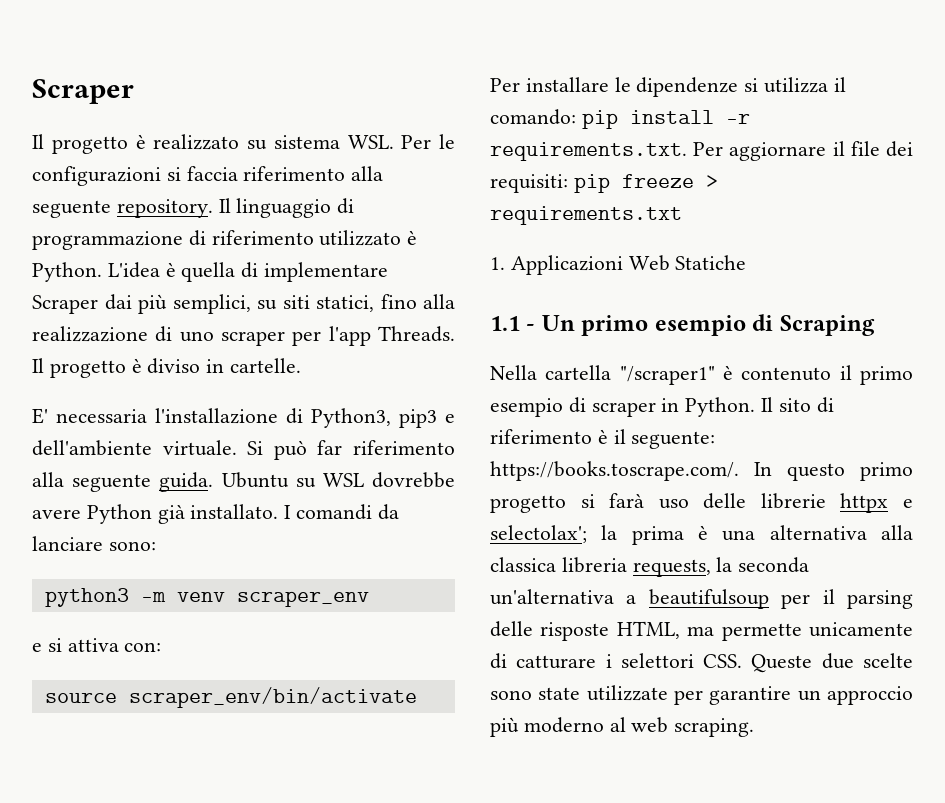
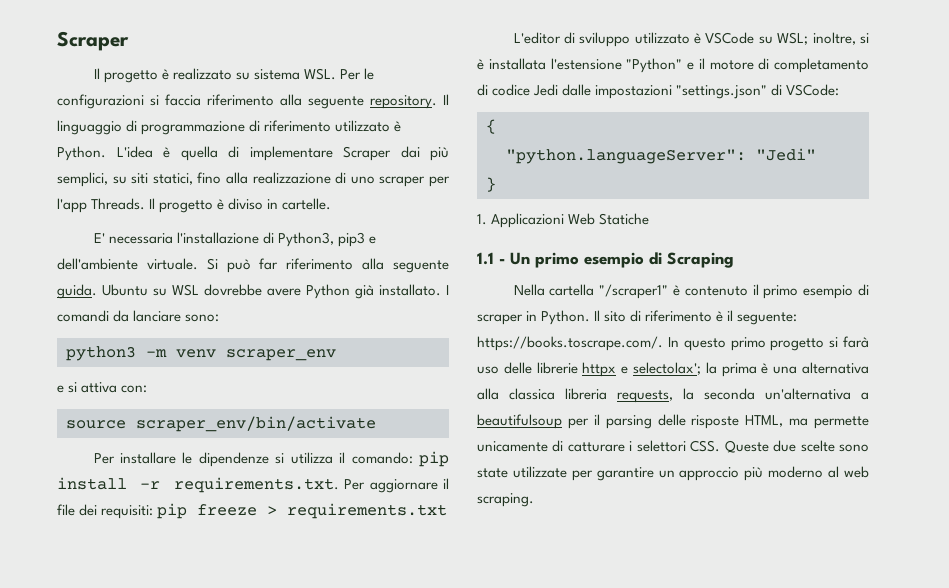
+ L'editor di sviluppo utilizzato è VSCode su WSL; inoltre, si è installata l'estensione "Python" e il motore di completamento di codice Jedi dalle impostazioni "settings.json" di VSCode:
+ {
+ "python.languageServer": "Jedi"
+ }

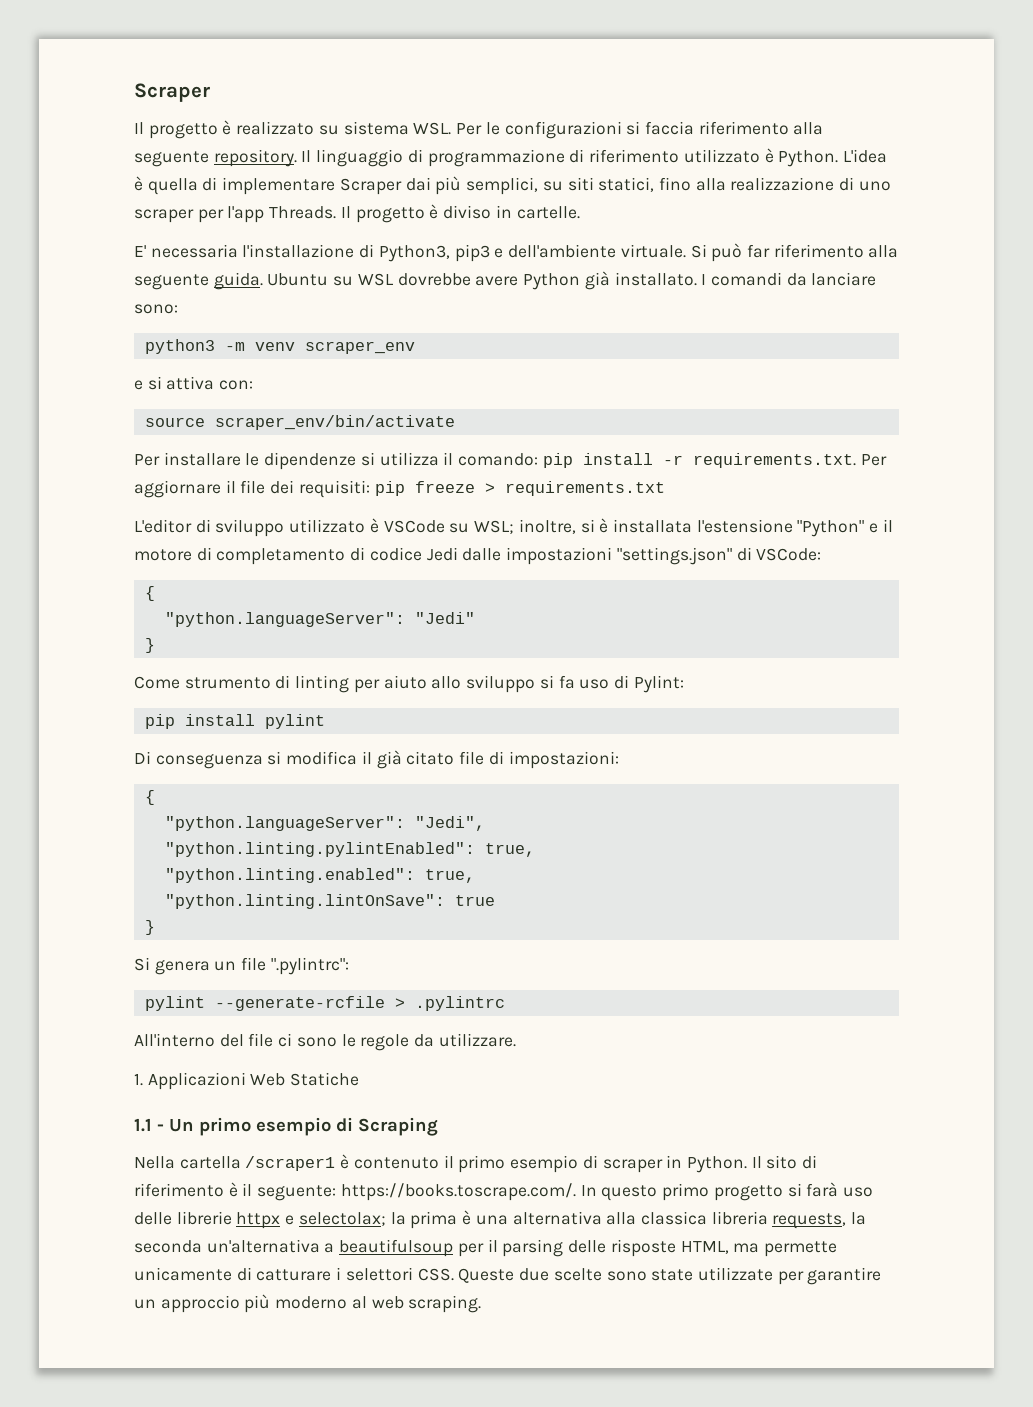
+ Come strumento di linting per aiuto allo sviluppo si fa uso di Pylint:
+ pip install pylint
+ Di conseguenza si modifica il già citato file di impostazioni:
+ {
+ "python.languageServer": "Jedi",
+ "python.linting.pylintEnabled": true,
+ "python.linting.enabled": true,
+ "python.linting.lintOnSave": true
+ }
+ Si genera un file ".pylintrc":
+ pylint --generate-rcfile > .pylintrc
+ All'interno del file ci sono le regole da utilizzare.
- Nella cartella "/scraper1" è contenuto il primo esempio di scraper in Python.
+ Nella cartella /scraper1 è contenuto il primo esempio di scraper in Python.
- https://books.toscrape.com/. In questo primo progetto si farà uso delle librerie httpx e selectolax';
+ https://books.toscrape.com/. In questo primo progetto si farà uso delle librerie httpx e selectolax;

